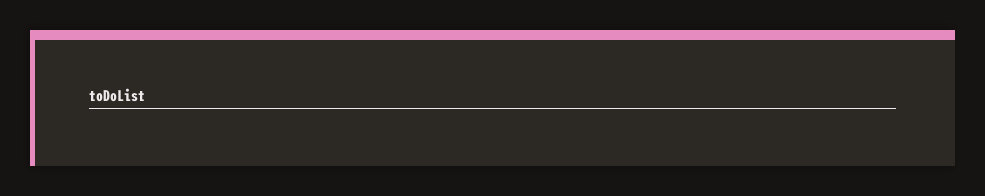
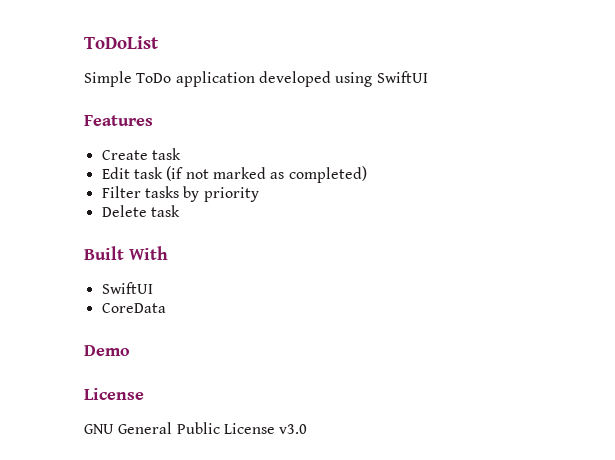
- toDoList
+ ToDoList
+ Simple ToDo application developed using SwiftUI
+ Features
+ Create task
+ Edit task (if not marked as completed)
+ Filter tasks by priority
+ Delete task
+ Built With
+ SwiftUI
+ CoreData
+ Demo
+ License
+ GNU General Public License v3.0

